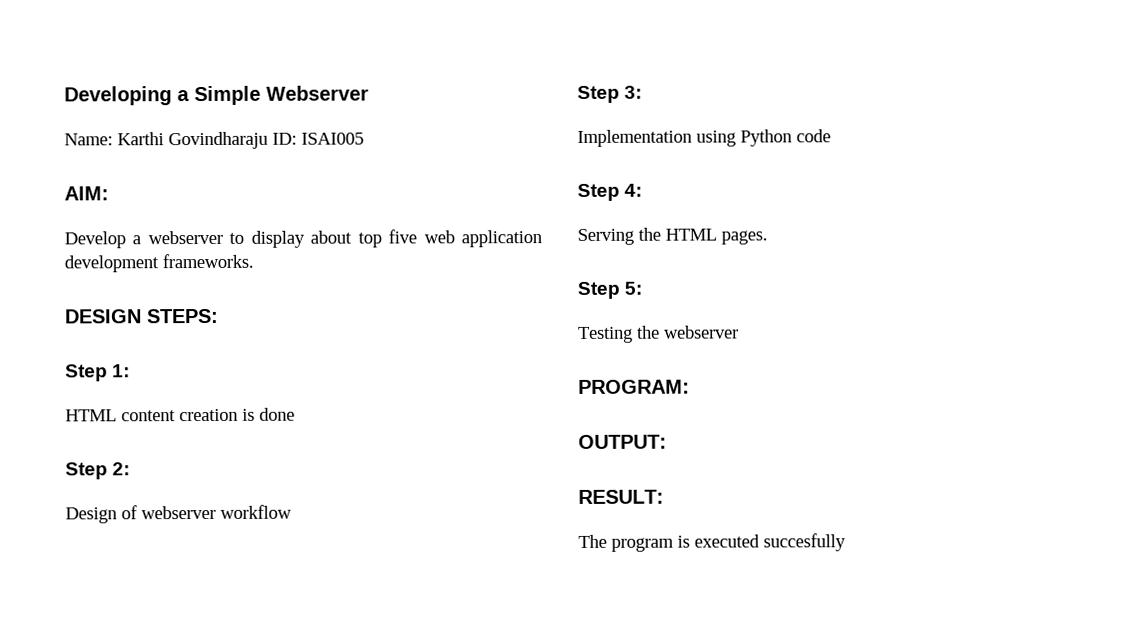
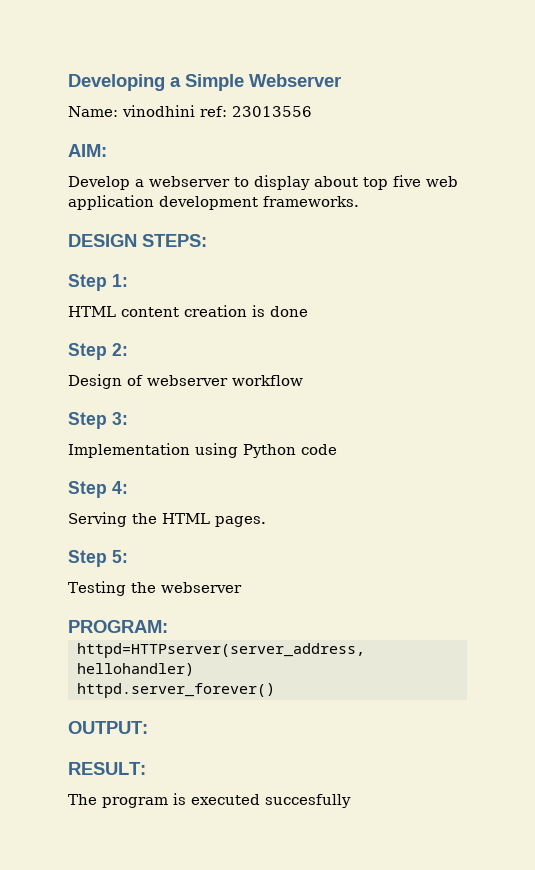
- Name: Karthi Govindharaju ID: ISAI005
+ Name: vinodhini ref: 23013556
+ httpd=HTTPserver(server_address, hellohandler)
+ httpd.server_forever()

